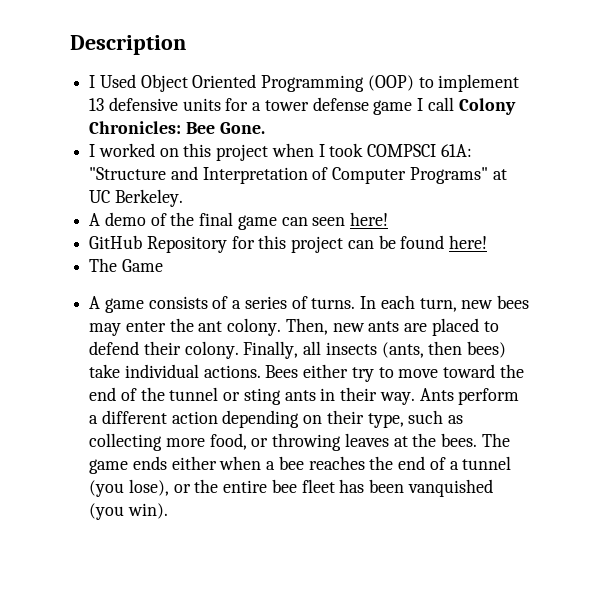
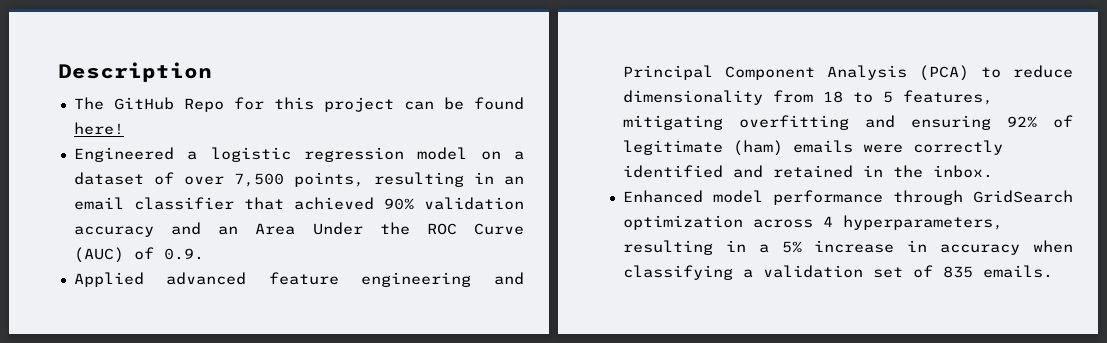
- I Used Object Oriented Programming (OOP) to implement 13 defensive units for a tower defense game I call Colony Chronicles: Bee Gone.
- I worked on this project when I took COMPSCI 61A: "Structure and Interpretation of Computer Programs" at UC Berkeley.
- A demo of the final game can seen here!
- GitHub Repository for this project can be found here!
+ The GitHub Repo for this project can be found here!
- The Game
- A game consists of a series of turns. In each turn, new bees may enter the ant colony. Then, new ants are placed to defend their colony. Finally, all insects (ants, then bees) take individual actions. Bees either try to move toward the end of the tunnel or sting ants in their way. Ants perform a different action depending on their type, such as collecting more food, or throwing leaves at the bees. The game ends either when a bee reaches the end of a tunnel (you lose), or the entire bee fleet has been vanquished (you win).
+ Engineered a logistic regression model on a dataset of over 7,500 points, resulting in an email classifier that achieved 90% validation accuracy and an Area Under the ROC Curve (AUC) of 0.9.
+ Applied advanced feature engineering and Principal Component Analysis (PCA) to reduce dimensionality from 18 to 5 features, mitigating overfitting and ensuring 92% of legitimate (ham) emails were correctly identified and retained in the inbox.
+ Enhanced model performance through GridSearch optimization across 4 hyperparameters, resulting in a 5% increase in accuracy when classifying a validation set of 835 emails.

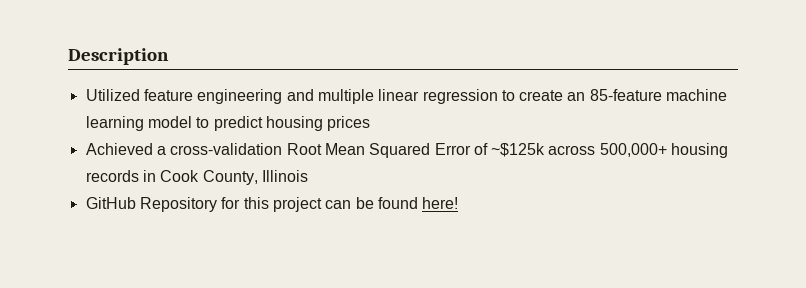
- The GitHub Repo for this project can be found here!
+ Utilized feature engineering and multiple linear regression to create an 85-feature machine learning model to predict housing prices
+ Achieved a cross-validation Root Mean Squared Error of ~$125k across 500,000+ housing records in Cook County, Illinois
+ GitHub Repository for this project can be found here!
- Engineered a logistic regression model on a dataset of over 7,500 points, resulting in an email classifier that achieved 90% validation accuracy and an Area Under the ROC Curve (AUC) of 0.9.
- Applied advanced feature engineering and Principal Component Analysis (PCA) to reduce dimensionality from 18 to 5 features, mitigating overfitting and ensuring 92% of legitimate (ham) emails were correctly identified and retained in the inbox.
- Enhanced model performance through GridSearch optimization across 4 hyperparameters, resulting in a 5% increase in accuracy when classifying a validation set of 835 emails.

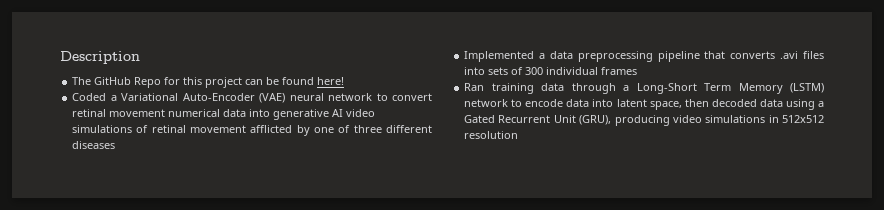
- Utilized feature engineering and multiple linear regression to create an 85-feature machine learning model to predict housing prices
- Achieved a cross-validation Root Mean Squared Error of ~$125k across 500,000+ housing records in Cook County, Illinois
- GitHub Repository for this project can be found here!
+ The GitHub Repo for this project can be found here!
+ Coded a Variational Auto-Encoder (VAE) neural network to convert retinal movement numerical data into generative AI video simulations of retinal movement afflicted by one of three different diseases
+ Implemented a data preprocessing pipeline that converts .avi files into sets of 300 individual frames
+ Ran training data through a Long-Short Term Memory (LSTM) network to encode data into latent space, then decoded data using a Gated Recurrent Unit (GRU), producing video simulations in 512x512 resolution

